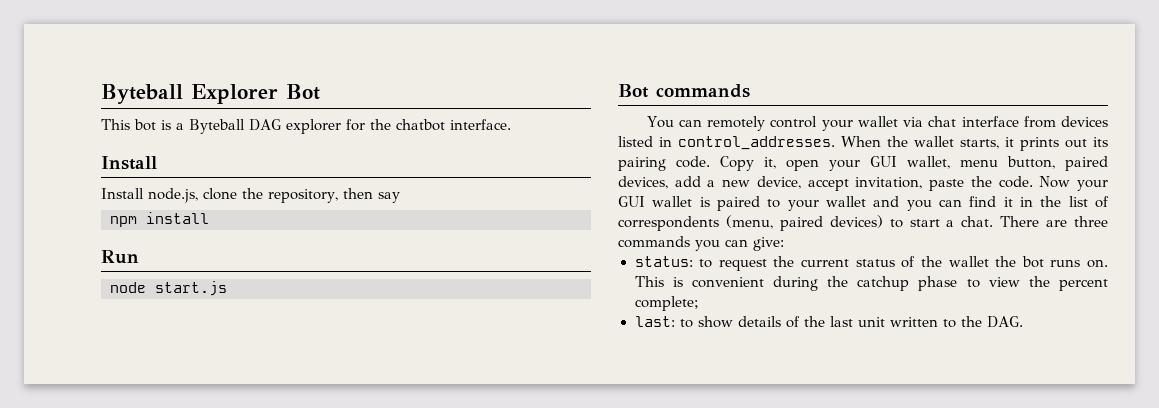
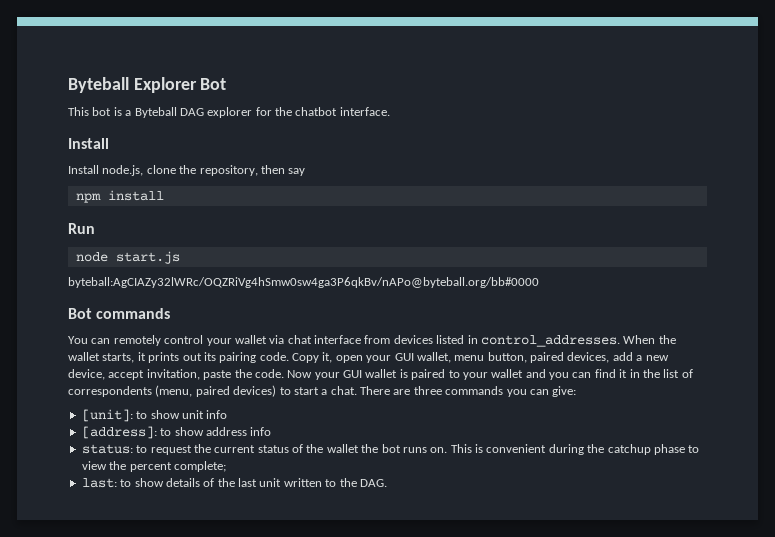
+ byteball:AgCIAZy32lWRc/OQZRiVg4hSmw0sw4ga3P6qkBv/nAPo@byteball.org/bb#0000
+ [unit]: to show unit info
+ [address]: to show address info

